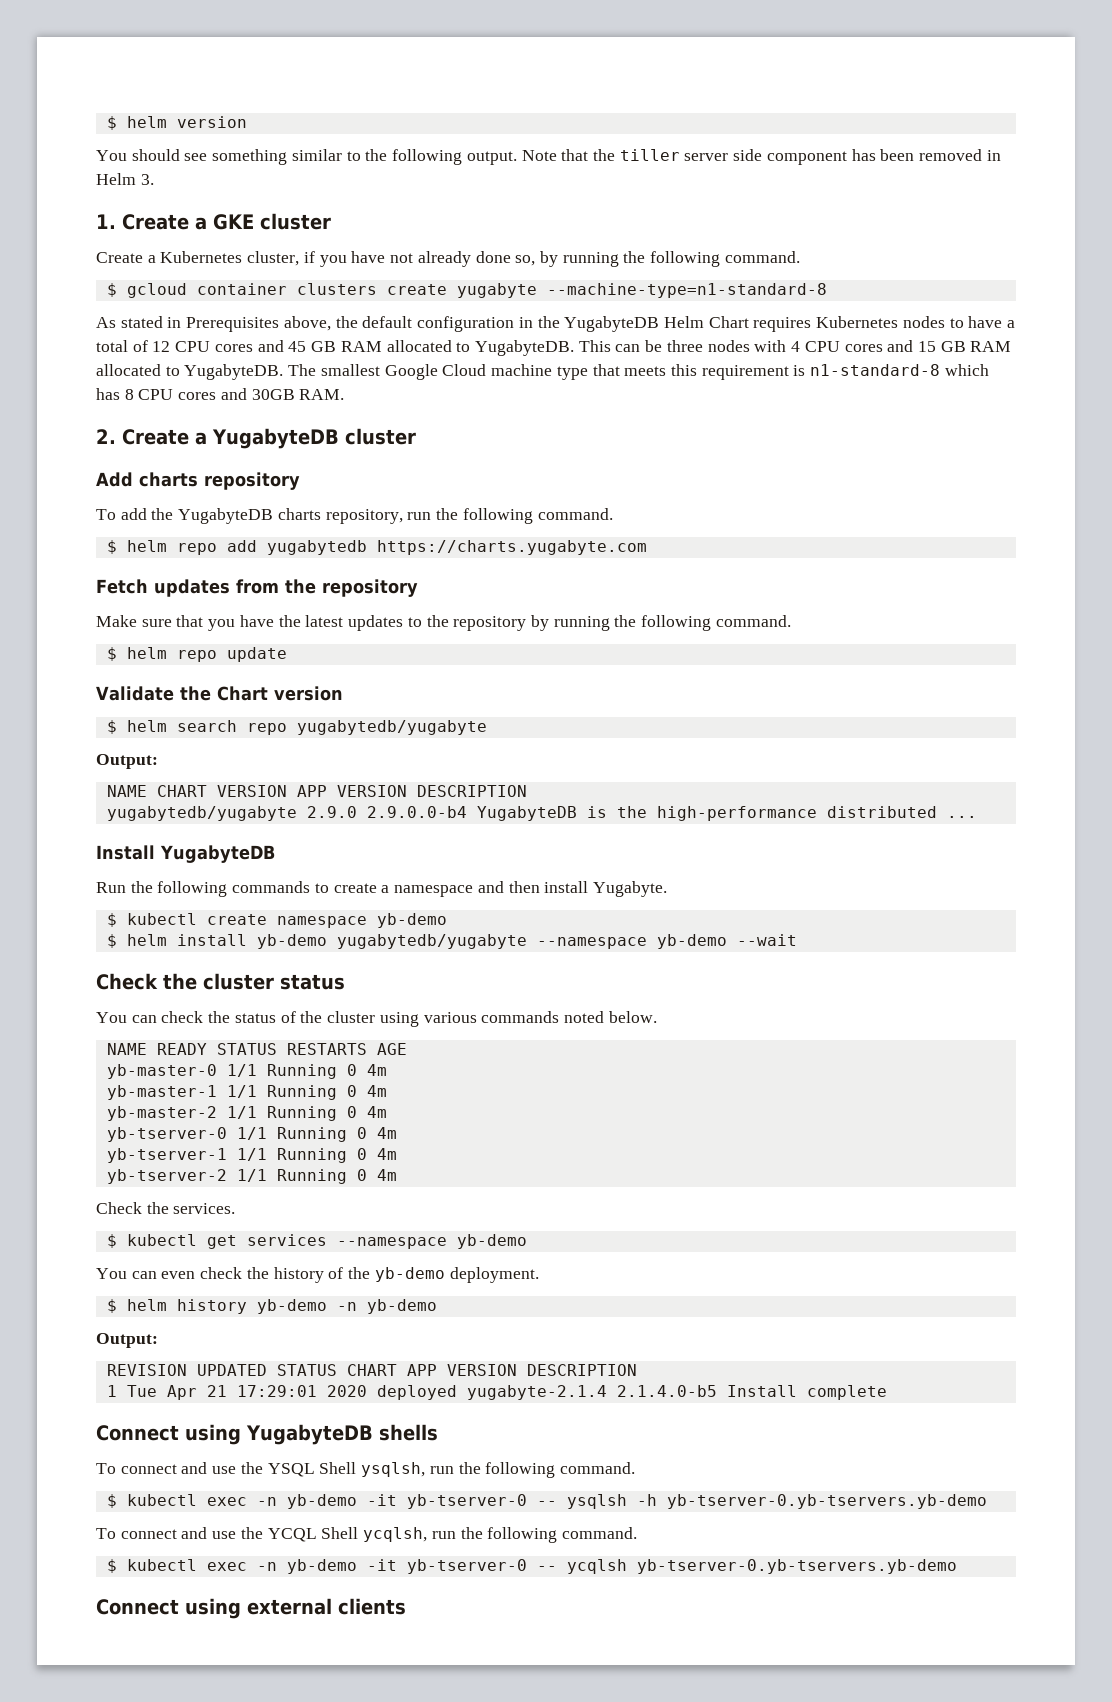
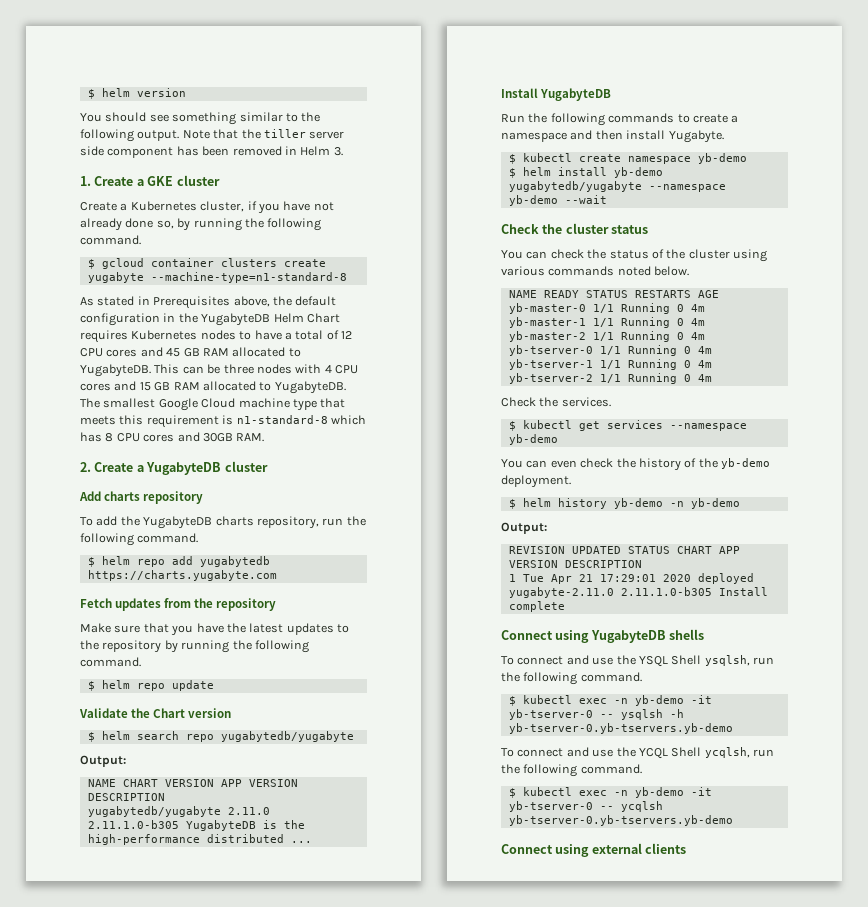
- yugabytedb/yugabyte 2.9.0 2.9.0.0-b4 YugabyteDB is the high-performance distributed ...
+ yugabytedb/yugabyte 2.11.0 2.11.1.0-b305 YugabyteDB is the high-performance distributed ...
- 1 Tue Apr 21 17:29:01 2020 deployed yugabyte-2.1.4 2.1.4.0-b5 Install complete
+ 1 Tue Apr 21 17:29:01 2020 deployed yugabyte-2.11.0 2.11.1.0-b305 Install complete

